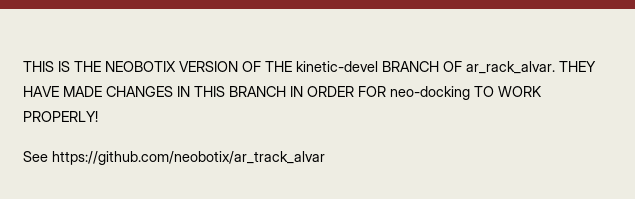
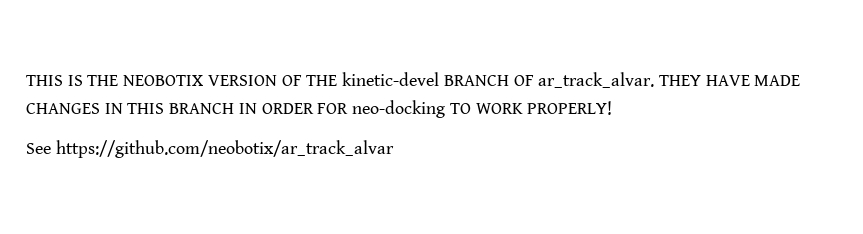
- THIS IS THE NEOBOTIX VERSION OF THE kinetic-devel BRANCH OF ar_rack_alvar.
+ THIS IS THE NEOBOTIX VERSION OF THE kinetic-devel BRANCH OF ar_track_alvar.

